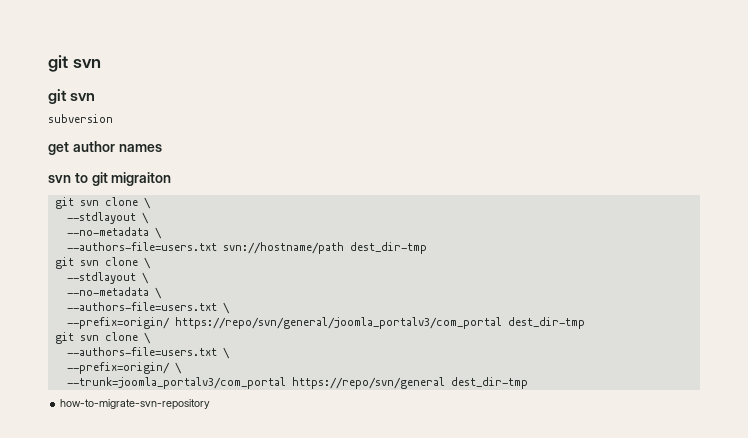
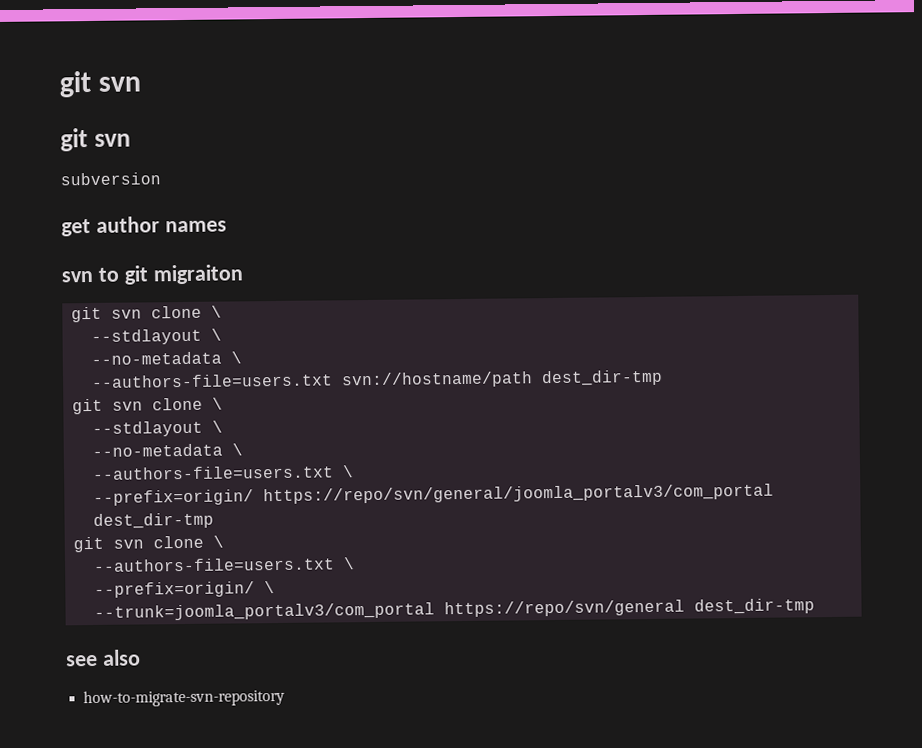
+ see also

